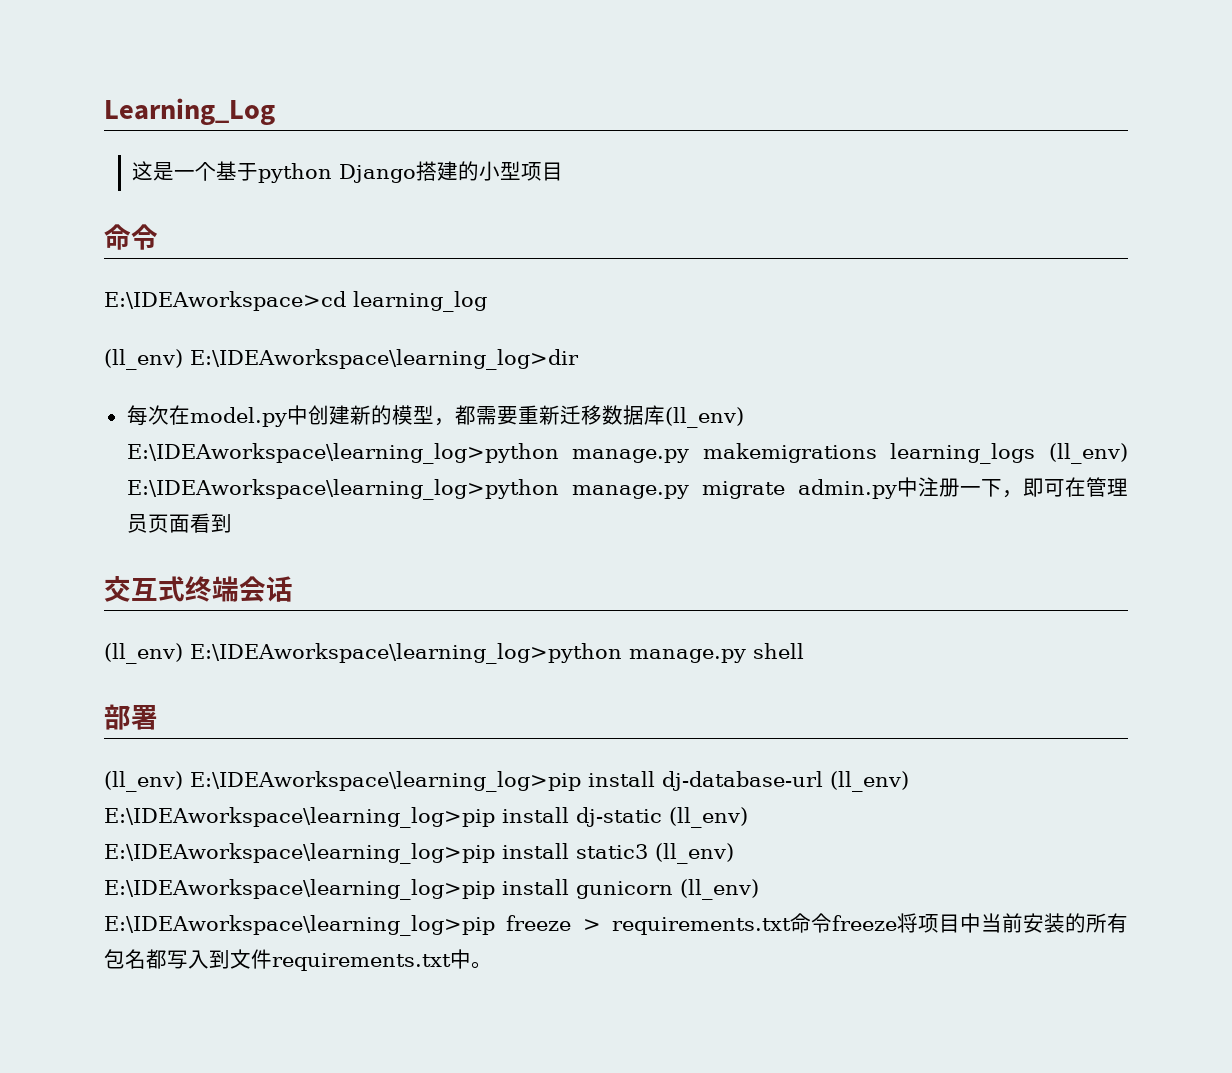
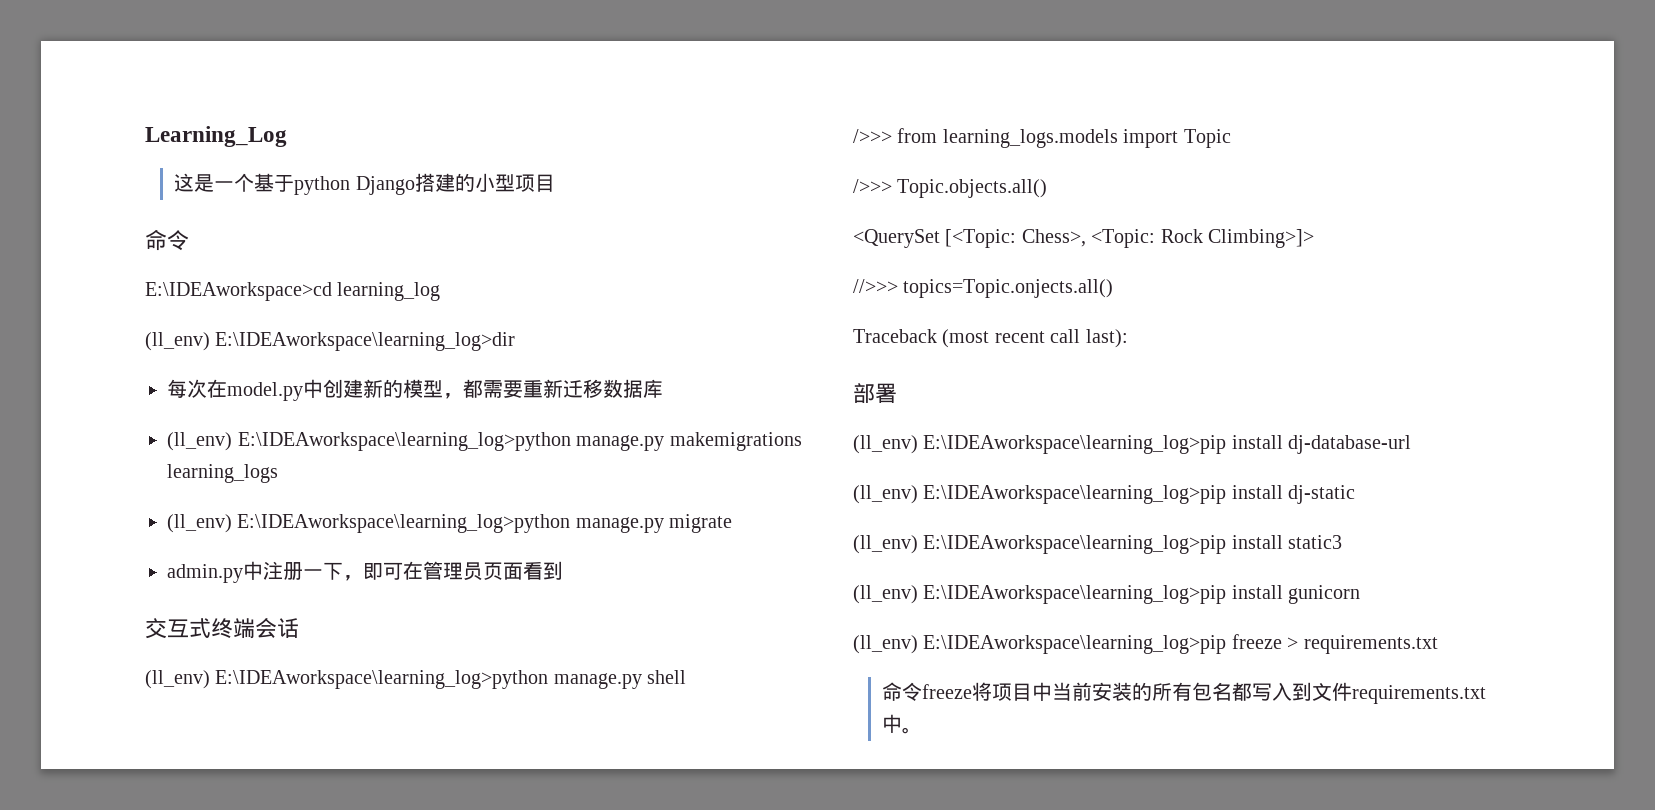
- 每次在model.py中创建新的模型，都需要重新迁移数据库(ll_env) E:\IDEAworkspace\learning_log>python manage.py makemigrations learning_logs (ll_env) E:\IDEAworkspace\learning_log>python manage.py migrate admin.py中注册一下，即可在管理员页面看到
+ 每次在model.py中创建新的模型，都需要重新迁移数据库
+ (ll_env) E:\IDEAworkspace\learning_log>python manage.py makemigrations learning_logs
+ (ll_env) E:\IDEAworkspace\learning_log>python manage.py migrate
+ admin.py中注册一下，即可在管理员页面看到
+ />>> from learning_logs.models import Topic
+ />>> Topic.objects.all()
+ <QuerySet [<Topic: Chess>, <Topic: Rock Climbing>]>
+ //>>> topics=Topic.onjects.all()
+ Traceback (most recent call last):
- (ll_env) E:\IDEAworkspace\learning_log>pip install dj-database-url (ll_env) E:\IDEAworkspace\learning_log>pip install dj-static (ll_env) E:\IDEAworkspace\learning_log>pip install static3 (ll_env) E:\IDEAworkspace\learning_log>pip install gunicorn (ll_env) E:\IDEAworkspace\learning_log>pip freeze > requirements.txt命令freeze将项目中当前安装的所有包名都写入到文件requirements.txt中。
+ (ll_env) E:\IDEAworkspace\learning_log>pip install dj-database-url
+ (ll_env) E:\IDEAworkspace\learning_log>pip install dj-static
+ (ll_env) E:\IDEAworkspace\learning_log>pip install static3
+ (ll_env) E:\IDEAworkspace\learning_log>pip install gunicorn
+ (ll_env) E:\IDEAworkspace\learning_log>pip freeze > requirements.txt
+ 命令freeze将项目中当前安装的所有包名都写入到文件requirements.txt中。

